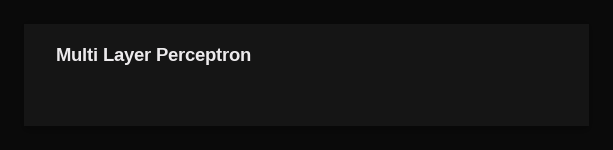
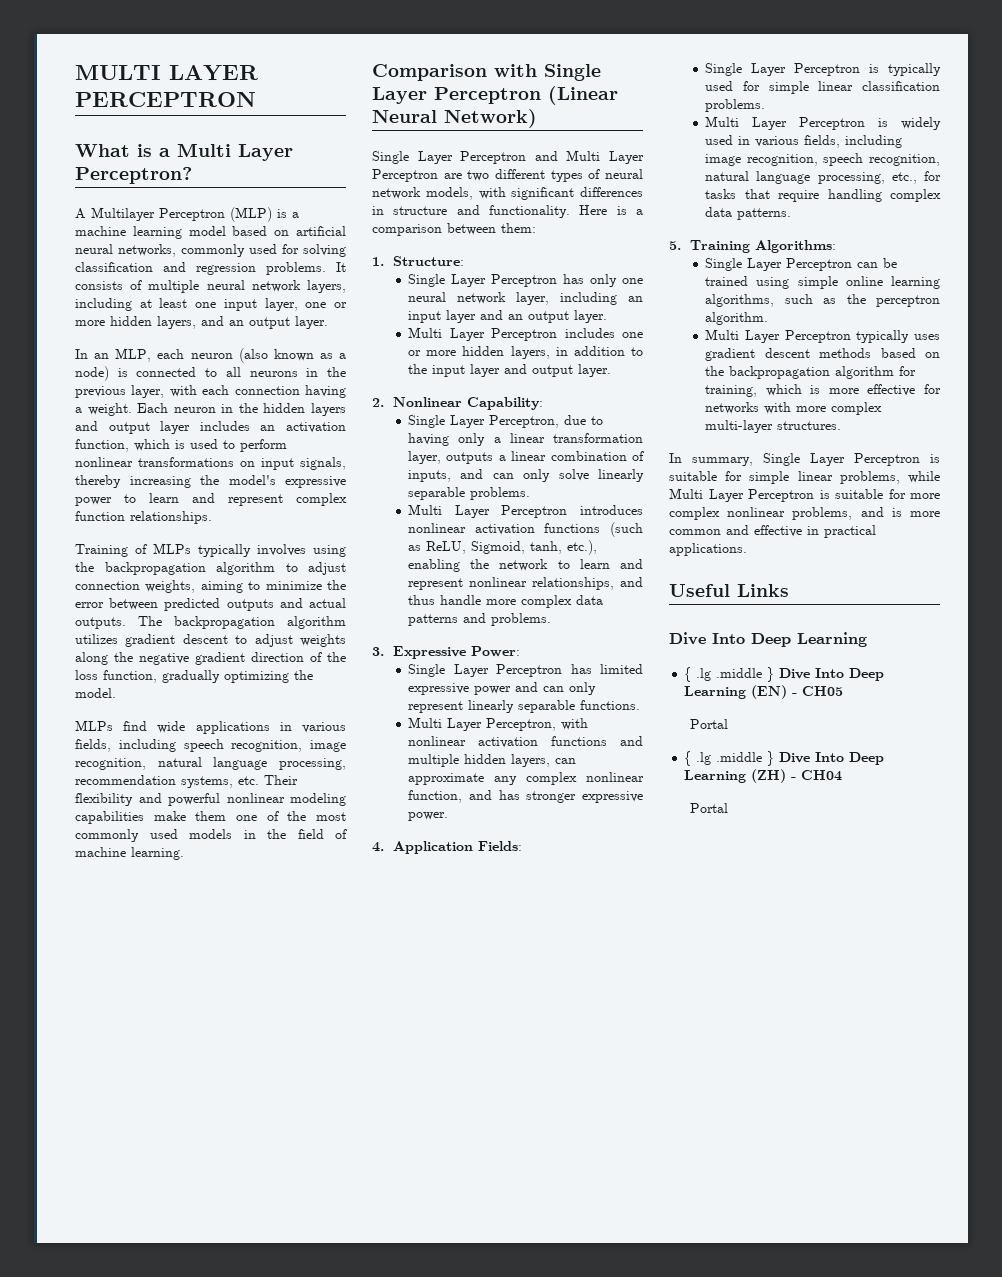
- Multi Layer Perceptron
+ MULTI LAYER PERCEPTRON
+ What is a Multi Layer Perceptron?
+ A Multilayer Perceptron (MLP) is a machine learning model based on artificial neural networks, commonly used for solving classification and regression problems. It consists of multiple neural network layers, including at least one input layer, one or more hidden layers, and an output layer.
+ In an MLP, each neuron (also known as a node) is connected to all neurons in the previous layer, with each connection having a weight. Each neuron in the hidden layers and output layer includes an activation function, which is used to perform nonlinear transformations on input signals, thereby increasing the model's expressive power to learn and represent complex function relationships.
+ Training of MLPs typically involves using the backpropagation algorithm to adjust connection weights, aiming to minimize the error between predicted outputs and actual outputs. The backpropagation algorithm utilizes gradient descent to adjust weights along the negative gradient direction of the loss function, gradually optimizing the model.
+ MLPs find wide applications in various fields, including speech recognition, image recognition, natural language processing, recommendation systems, etc. Their flexibility and powerful nonlinear modeling capabilities make them one of the most commonly used models in the field of machine learning.
+ Comparison with Single Layer Perceptron (Linear Neural Network)
+ Single Layer Perceptron and Multi Layer Perceptron are two different types of neural network models, with significant differences in structure and functionality. Here is a comparison between them:
+ 1. Structure:
+ Single Layer Perceptron has only one neural network layer, including an input layer and an output layer.
+ Multi Layer Perceptron includes one or more hidden layers, in addition to the input layer and output layer.
+ 2. Nonlinear Capability:
+ Single Layer Perceptron, due to having only a linear transformation layer, outputs a linear combination of inputs, and can only solve linearly separable problems.
+ Multi Layer Perceptron introduces nonlinear activation functions (such as ReLU, Sigmoid, tanh, etc.), enabling the network to learn and represent nonlinear relationships, and thus handle more complex data patterns and problems.
+ 3. Expressive Power:
+ Single Layer Perceptron has limited expressive power and can only represent linearly separable functions.
+ Multi Layer Perceptron, with nonlinear activation functions and multiple hidden layers, can approximate any complex nonlinear function, and has stronger expressive power.
+ 4. Application Fields:
+ Single Layer Perceptron is typically used for simple linear classification problems.
+ Multi Layer Perceptron is widely used in various fields, including image recognition, speech recognition, natural language processing, etc., for tasks that require handling complex data patterns.
+ 5. Training Algorithms:
+ Single Layer Perceptron can be trained using simple online learning algorithms, such as the perceptron algorithm.
+ Multi Layer Perceptron typically uses gradient descent methods based on the backpropagation algorithm for training, which is more effective for networks with more complex multi-layer structures.
+ In summary, Single Layer Perceptron is suitable for simple linear problems, while Multi Layer Perceptron is suitable for more complex nonlinear problems, and is more common and effective in practical applications.
+ Useful Links
+ Dive Into Deep Learning
+ { .lg .middle } Dive Into Deep Learning (EN) - CH05
+ Portal
+ { .lg .middle } Dive Into Deep Learning (ZH) - CH04
+ Portal

